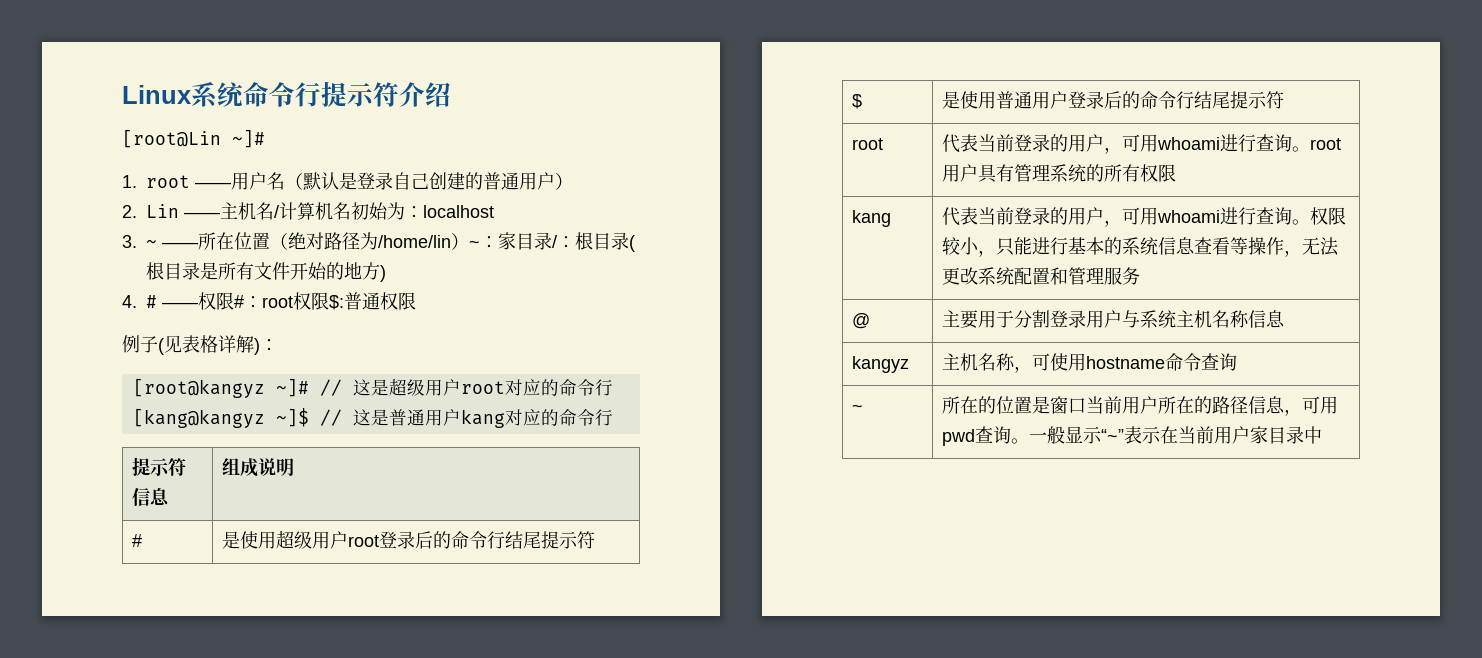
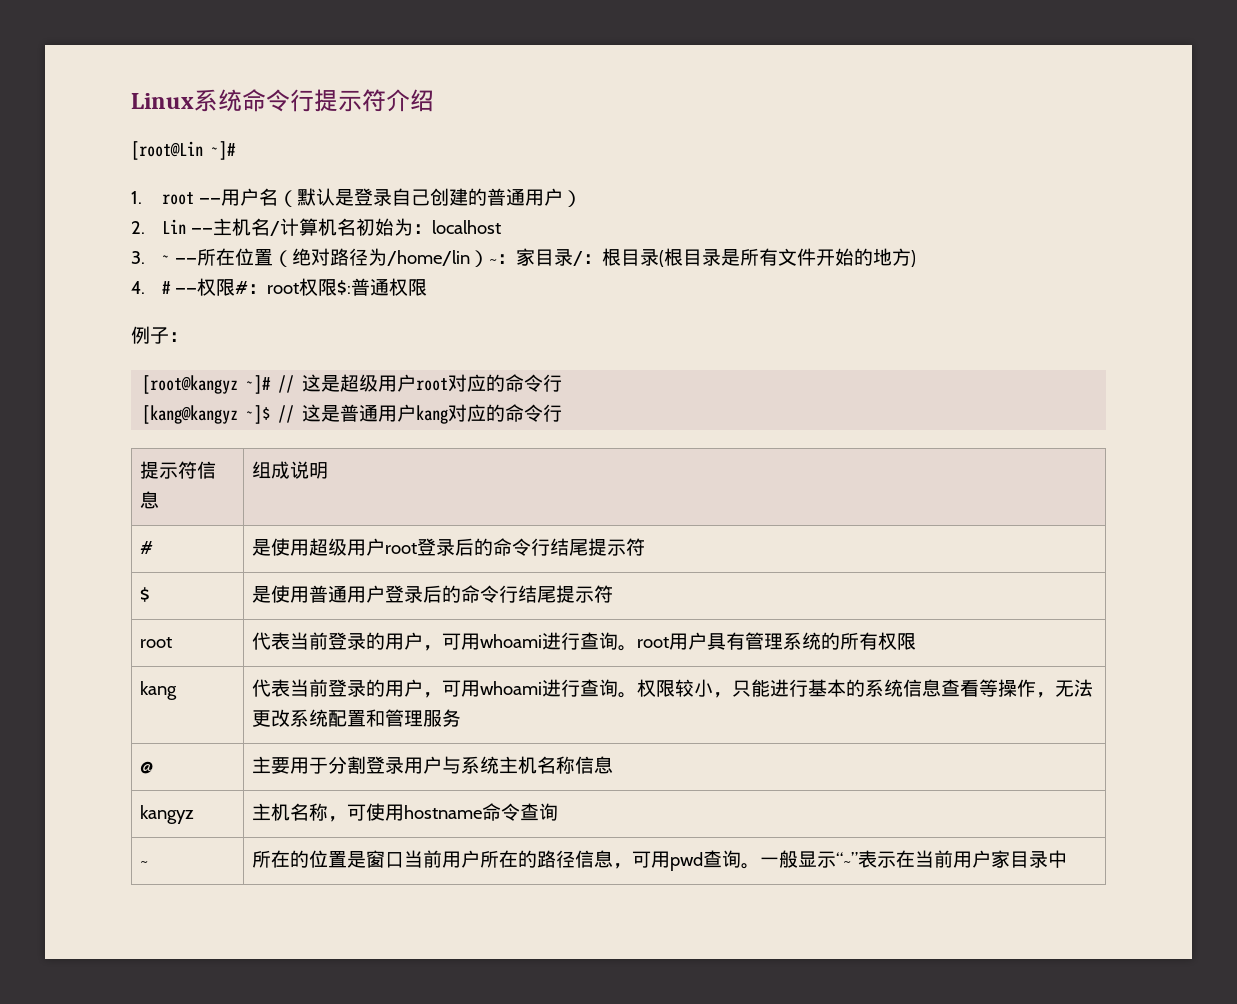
- 例子(见表格详解)：
+ 例子：

